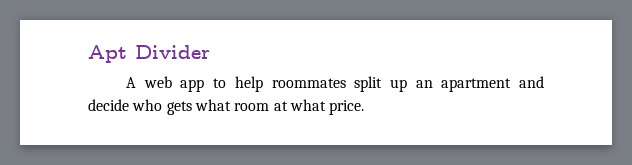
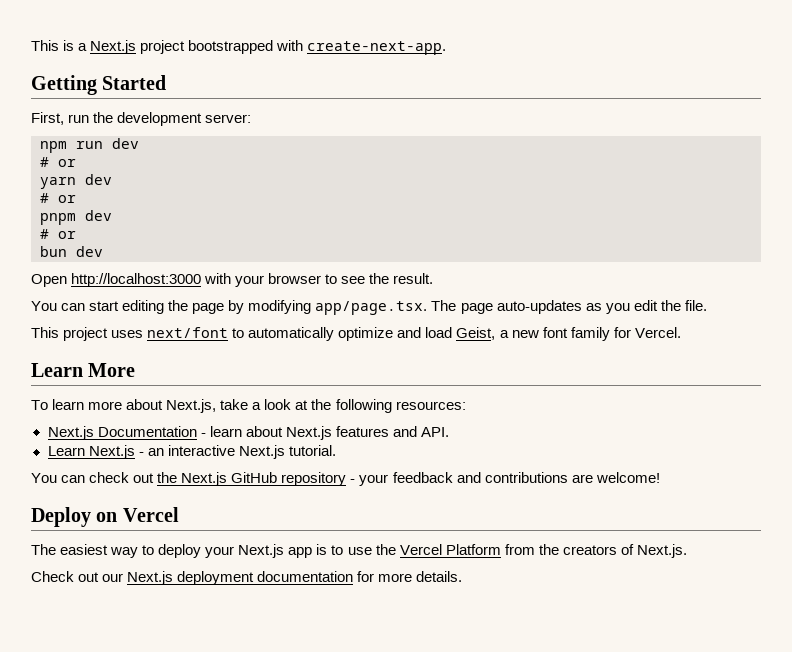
- Apt Divider
- A web app to help roommates split up an apartment and decide who gets what room at what price.
+ This is a Next.js project bootstrapped with create-next-app.
+ Getting Started
+ First, run the development server:
+ npm run dev
+ # or
+ yarn dev
+ # or
+ pnpm dev
+ # or
+ bun dev
+ Open http://localhost:3000 with your browser to see the result.
+ You can start editing the page by modifying app/page.tsx. The page auto-updates as you edit the file.
+ This project uses next/font to automatically optimize and load Geist, a new font family for Vercel.
+ Learn More
+ To learn more about Next.js, take a look at the following resources:
+ Next.js Documentation - learn about Next.js features and API.
+ Learn Next.js - an interactive Next.js tutorial.
+ You can check out the Next.js GitHub repository - your feedback and contributions are welcome!
+ Deploy on Vercel
+ The easiest way to deploy your Next.js app is to use the Vercel Platform from the creators of Next.js.
+ Check out our Next.js deployment documentation for more details.

